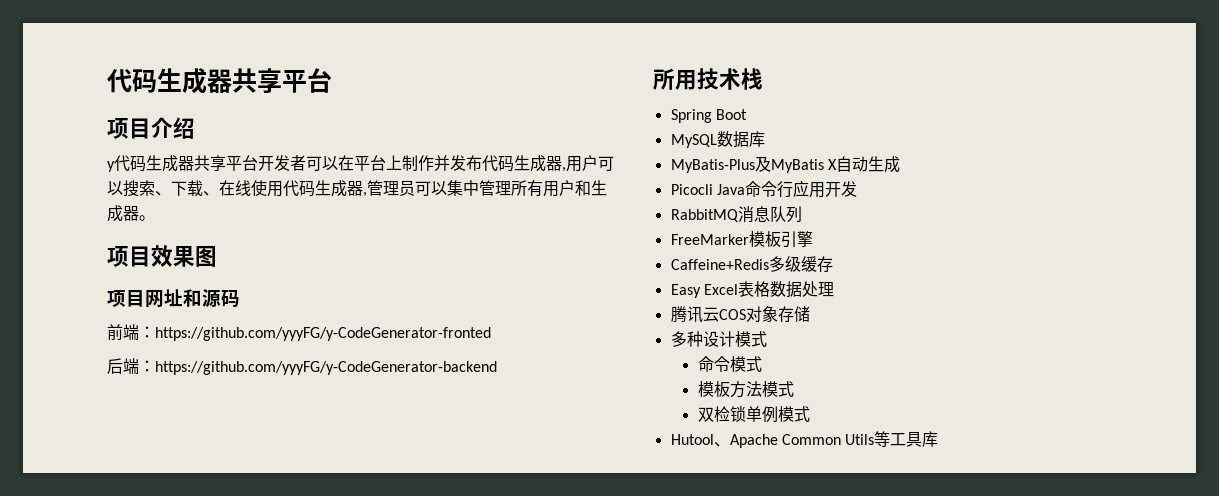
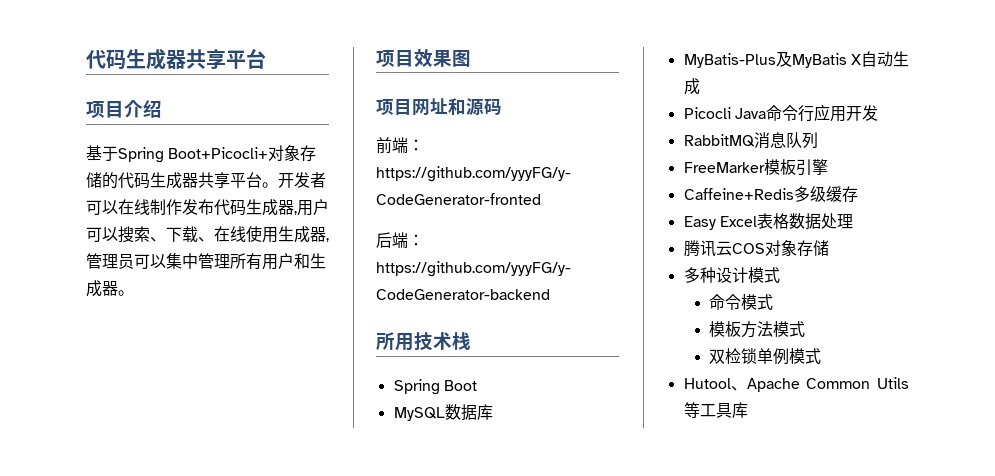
- y代码生成器共享平台开发者可以在平台上制作并发布代码生成器,用户可以搜索、下载、在线使用代码生成器,管理员可以集中管理所有用户和生成器。
+ 基于Spring Boot+Picocli+对象存储的代码生成器共享平台。开发者可以在线制作发布代码生成器,用户可以搜索、下载、在线使用生成器,管理员可以集中管理所有用户和生成器。

